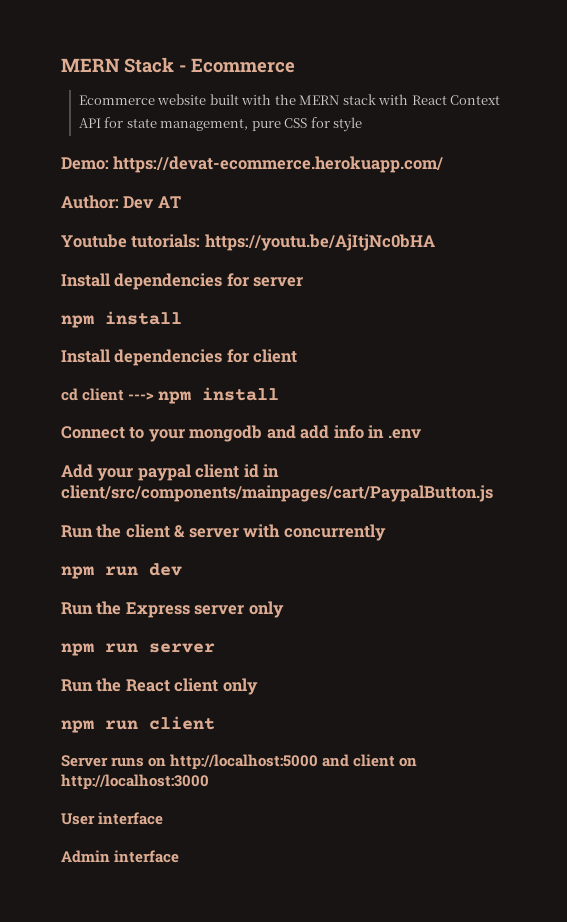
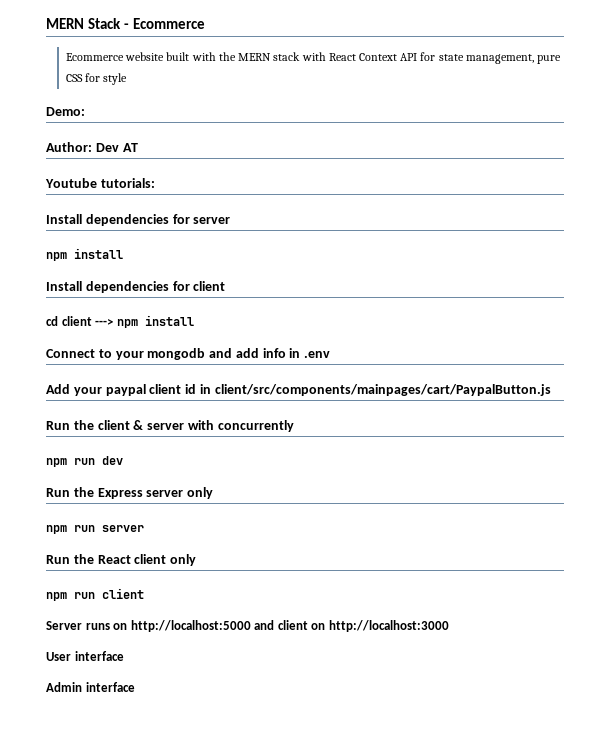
- Demo: https://devat-ecommerce.herokuapp.com/
+ Demo:
- Youtube tutorials: https://youtu.be/AjItjNc0bHA
+ Youtube tutorials:

